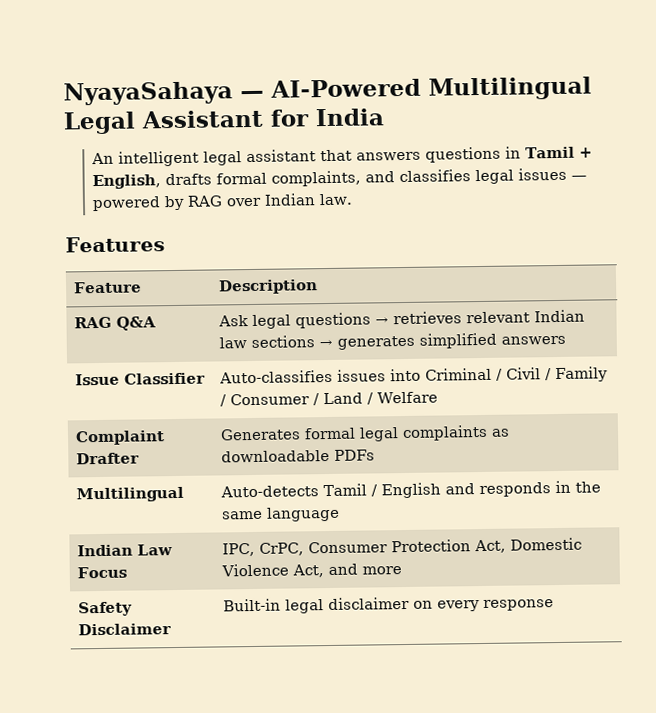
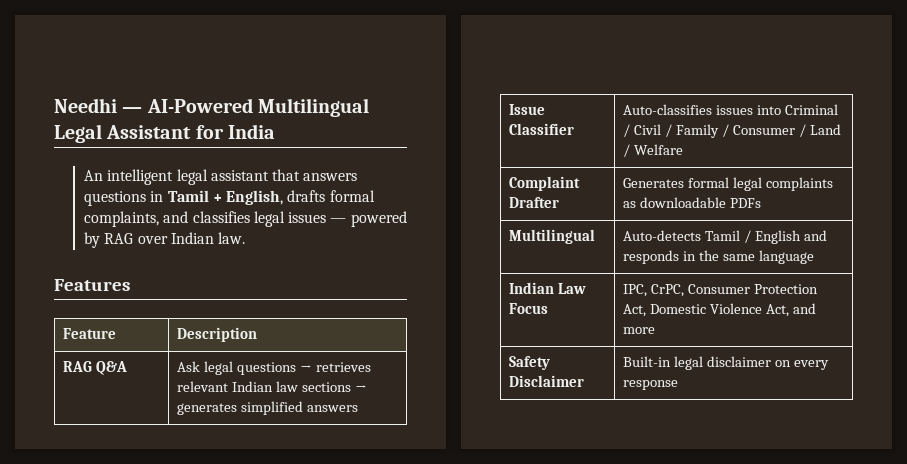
- NyayaSahaya — AI-Powered Multilingual Legal Assistant for India
+ Needhi — AI-Powered Multilingual Legal Assistant for India

